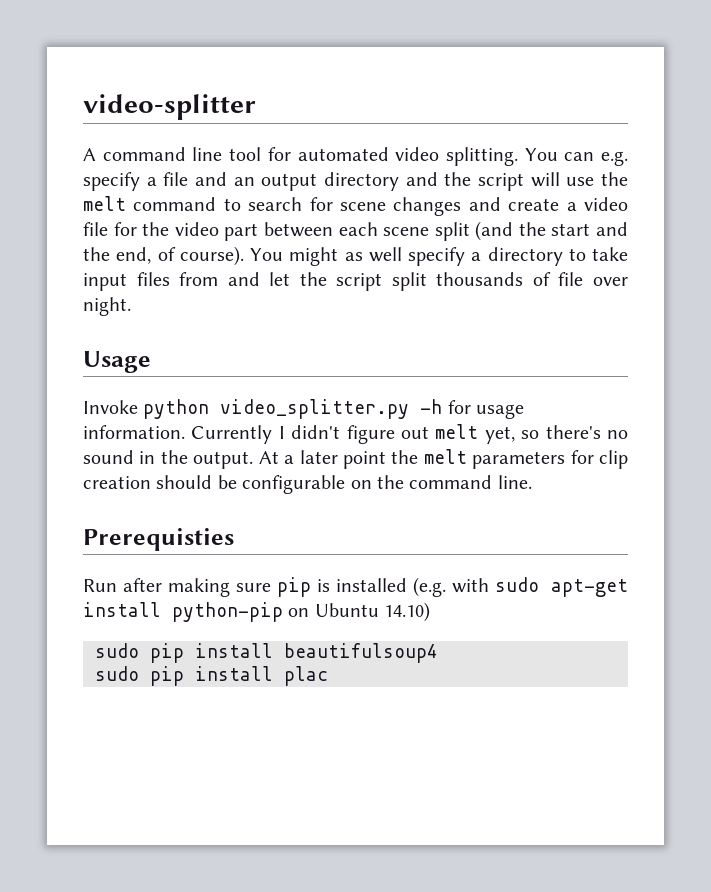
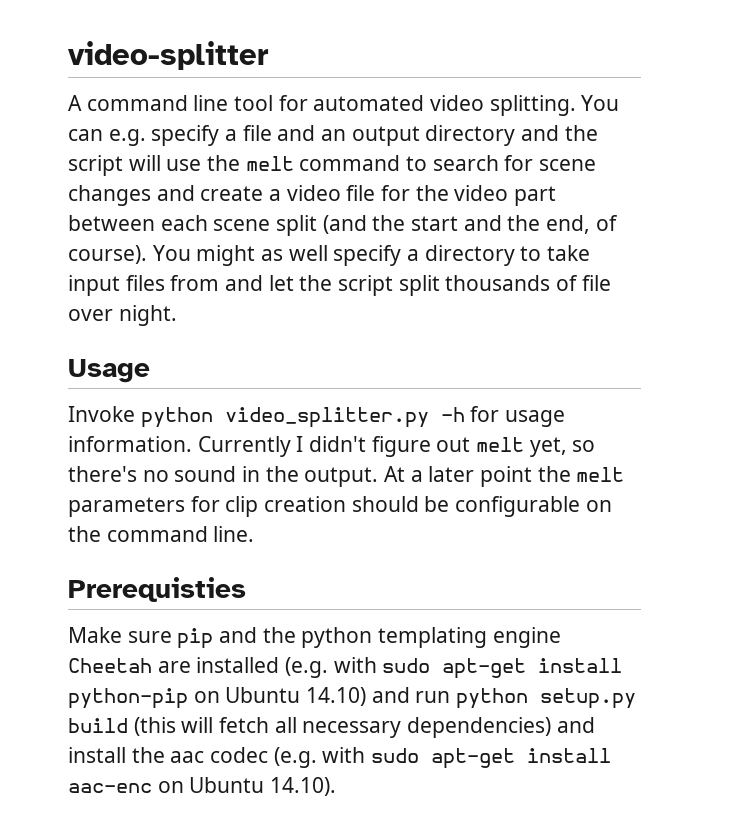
- Run after making sure pip is installed (e.g. with sudo apt-get install python-pip on Ubuntu 14.10)
- sudo pip install beautifulsoup4
- sudo pip install plac
+ Make sure pip and the python templating engine Cheetah are installed (e.g. with sudo apt-get install python-pip on Ubuntu 14.10) and run python setup.py build (this will fetch all necessary dependencies) and install the aac codec (e.g. with sudo apt-get install aac-enc on Ubuntu 14.10).

